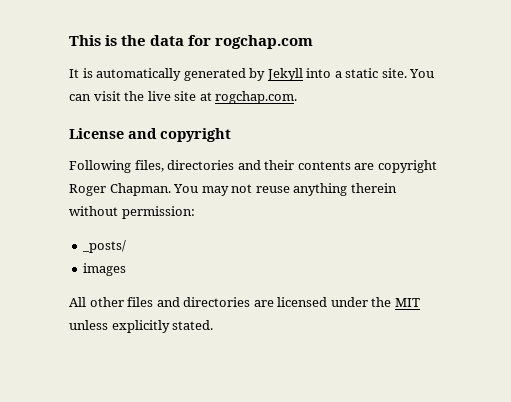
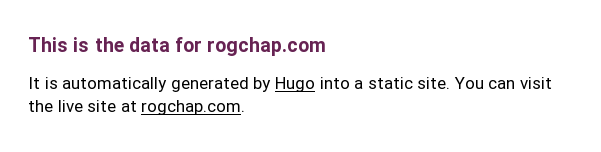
- It is automatically generated by Jekyll into a static site.
+ It is automatically generated by Hugo into a static site.
- License and copyright
- Following files, directories and their contents are copyright Roger Chapman. You may not reuse anything therein without permission:
- _posts/
- images
- All other files and directories are licensed under the MIT unless explicitly stated.

